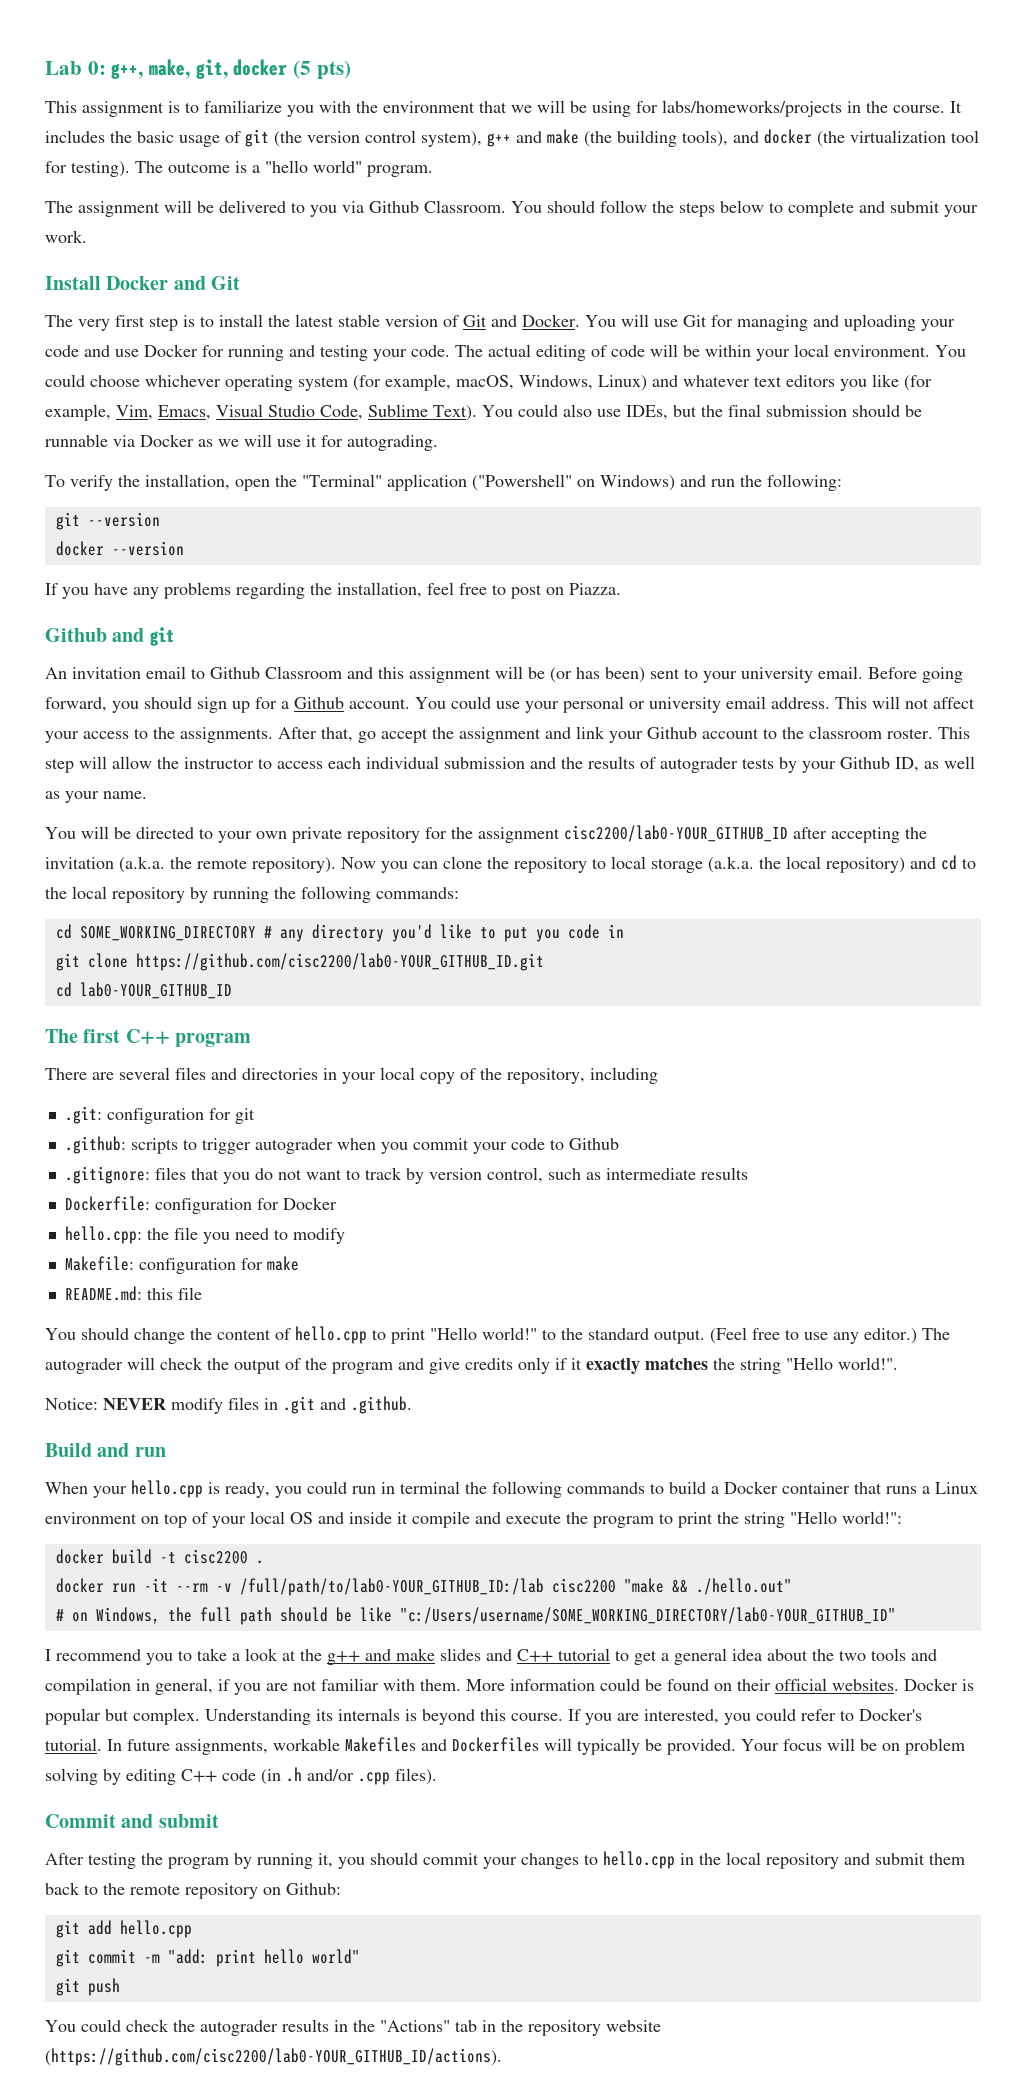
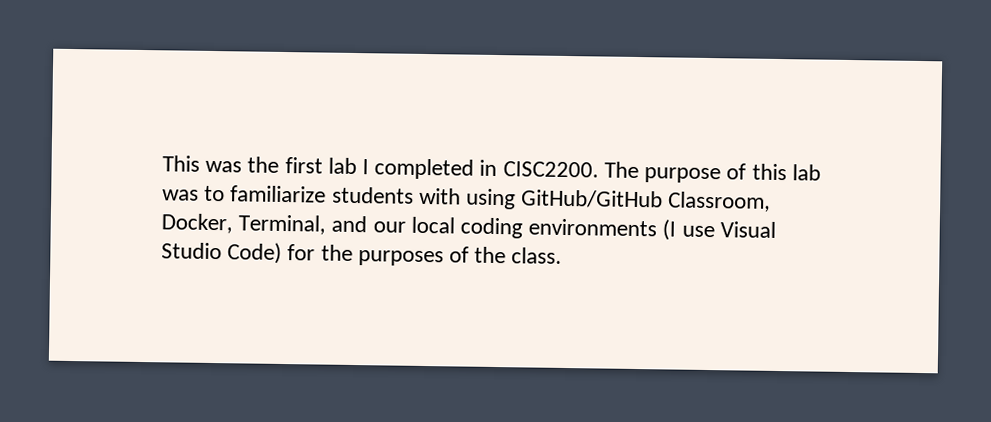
- Lab 0: g++, make, git, docker (5 pts)
- This assignment is to familiarize you with the environment that we will be using for labs/homeworks/projects in the course. It includes the basic usage of git (the version control system), g++ and make (the building tools), and docker (the virtualization tool for testing). The outcome is a "hello world" program.
- The assignment will be delivered to you via Github Classroom. You should follow the steps below to complete and submit your work.
- Install Docker and Git
- The very first step is to install the latest stable version of Git and Docker. You will use Git for managing and uploading your code and use Docker for running and testing your code. The actual editing of code will be within your local environment. You could choose whichever operating system (for example, macOS, Windows, Linux) and whatever text editors you like (for example, Vim, Emacs, Visual Studio Code, Sublime Text). You could also use IDEs, but the final submission should be runnable via Docker as we will use it for autograding.
- To verify the installation, open the "Terminal" application ("Powershell" on Windows) and run the following:
- git --version
- docker --version
- If you have any problems regarding the installation, feel free to post on Piazza.
- Github and git
- An invitation email to Github Classroom and this assignment will be (or has been) sent to your university email. Before going forward, you should sign up for a Github account. You could use your personal or university email address. This will not affect your access to the assignments. After that, go accept the assignment and link your Github account to the classroom roster. This step will allow the instructor to access each individual submission and the results of autograder tests by your Github ID, as well as your name.
- You will be directed to your own private repository for the assignment cisc2200/lab0-YOUR_GITHUB_ID after accepting the invitation (a.k.a. the remote repository). Now you can clone the repository to local storage (a.k.a. the local repository) and cd to the local repository by running the following commands:
- cd SOME_WORKING_DIRECTORY # any directory you'd like to put you code in
- git clone https://github.com/cisc2200/lab0-YOUR_GITHUB_ID.git
- cd lab0-YOUR_GITHUB_ID
- The first C++ program
- There are several files and directories in your local copy of the repository, including
- .git: configuration for git
- .github: scripts to trigger autograder when you commit your code to Github
- .gitignore: files that you do not want to track by version control, such as intermediate results
- Dockerfile: configuration for Docker
- hello.cpp: the file you need to modify
- Makefile: configuration for make
- README.md: this file
- You should change the content of hello.cpp to print "Hello world!" to the standard output. (Feel free to use any editor.) The autograder will check the output of the program and give credits only if it exactly matches the string "Hello world!".
- Notice: NEVER modify files in .git and .github.
- Build and run
- When your hello.cpp is ready, you could run in terminal the following commands to build a Docker container that runs a Linux environment on top of your local OS and inside it compile and execute the program to print the string "Hello world!":
- docker build -t cisc2200 .
- docker run -it --rm -v /full/path/to/lab0-YOUR_GITHUB_ID:/lab cisc2200 "make && ./hello.out"
- # on Windows, the full path should be like "c:/Users/username/SOME_WORKING_DIRECTORY/lab0-YOUR_GITHUB_ID"
- I recommend you to take a look at the g++ and make slides and C++ tutorial to get a general idea about the two tools and compilation in general, if you are not familiar with them. More information could be found on their official websites. Docker is popular but complex. Understanding its internals is beyond this course. If you are interested, you could refer to Docker's tutorial. In future assignments, workable Makefiles and Dockerfiles will typically be provided. Your focus will be on problem solving by editing C++ code (in .h and/or .cpp files).
- Commit and submit
- After testing the program by running it, you should commit your changes to hello.cpp in the local repository and submit them back to the remote repository on Github:
- git add hello.cpp
- git commit -m "add: print hello world"
- git push
- You could check the autograder results in the "Actions" tab in the repository website (https://github.com/cisc2200/lab0-YOUR_GITHUB_ID/actions).
+ This was the first lab I completed in CISC2200. The purpose of this lab was to familiarize students with using GitHub/GitHub Classroom, Docker, Terminal, and our local coding environments (I use Visual Studio Code) for the purposes of the class.

